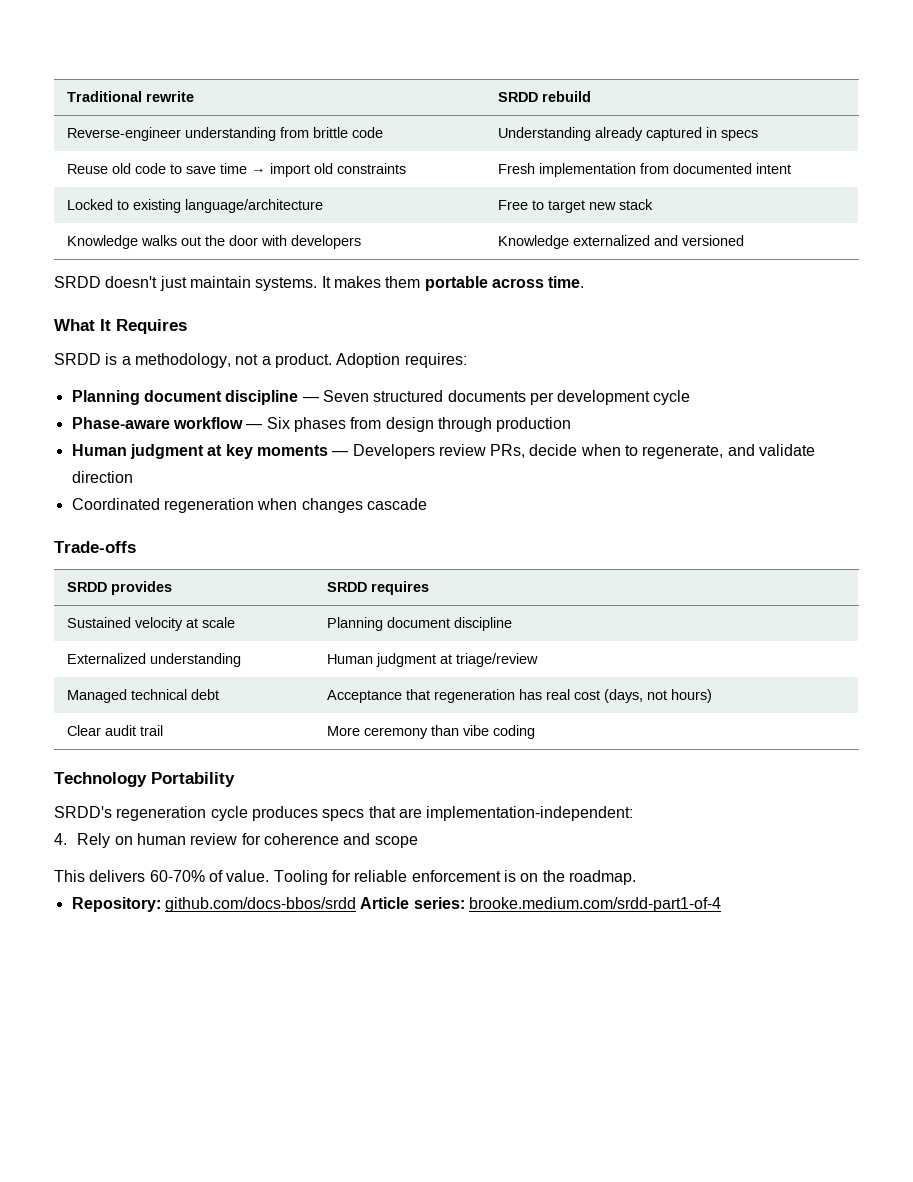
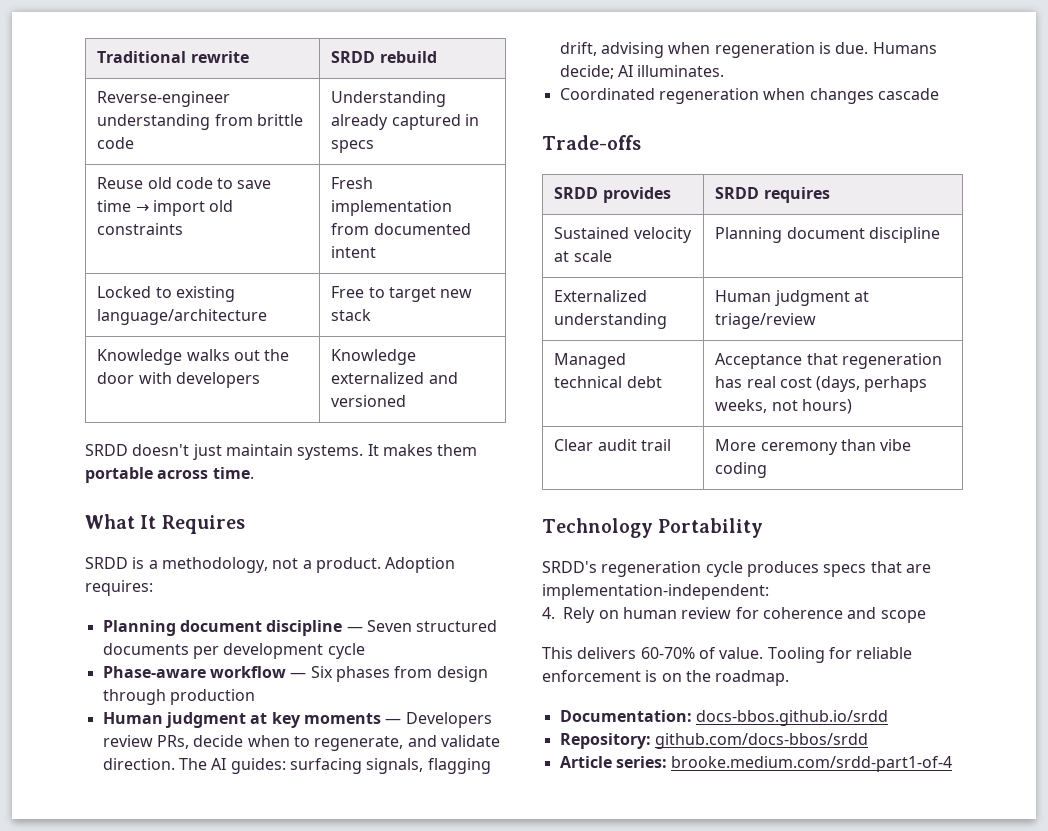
- Human judgment at key moments — Developers review PRs, decide when to regenerate, and validate direction
+ Human judgment at key moments — Developers review PRs, decide when to regenerate, and validate direction. The AI guides: surfacing signals, flagging drift, advising when regeneration is due. Humans decide; AI illuminates.
- Managed technical debt | Acceptance that regeneration has real cost (days, not hours)
+ Managed technical debt | Acceptance that regeneration has real cost (days, perhaps weeks, not hours)
+ Documentation: docs-bbos.github.io/srdd
- Repository: github.com/docs-bbos/srdd Article series: brooke.medium.com/srdd-part1-of-4
+ Repository: github.com/docs-bbos/srdd
+ Article series: brooke.medium.com/srdd-part1-of-4

